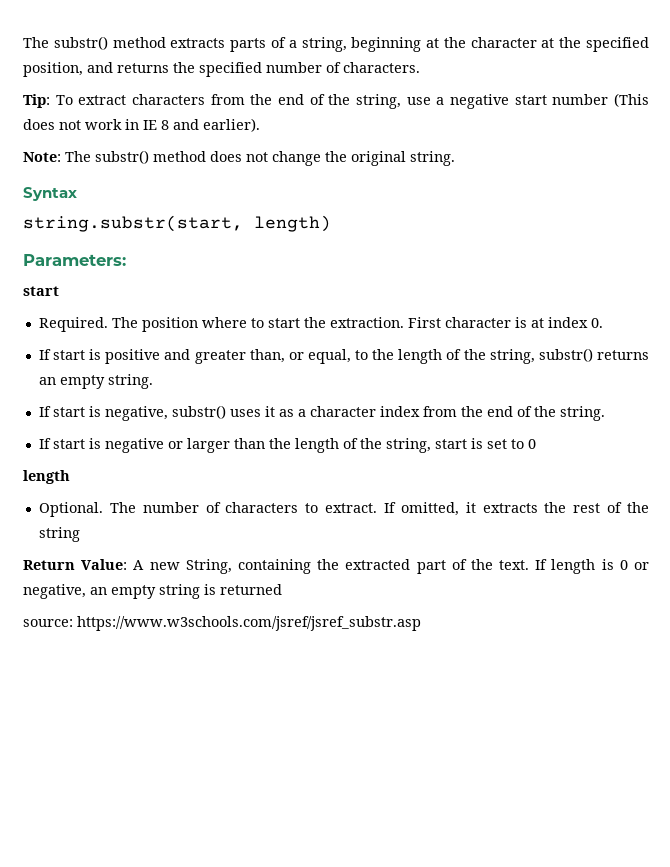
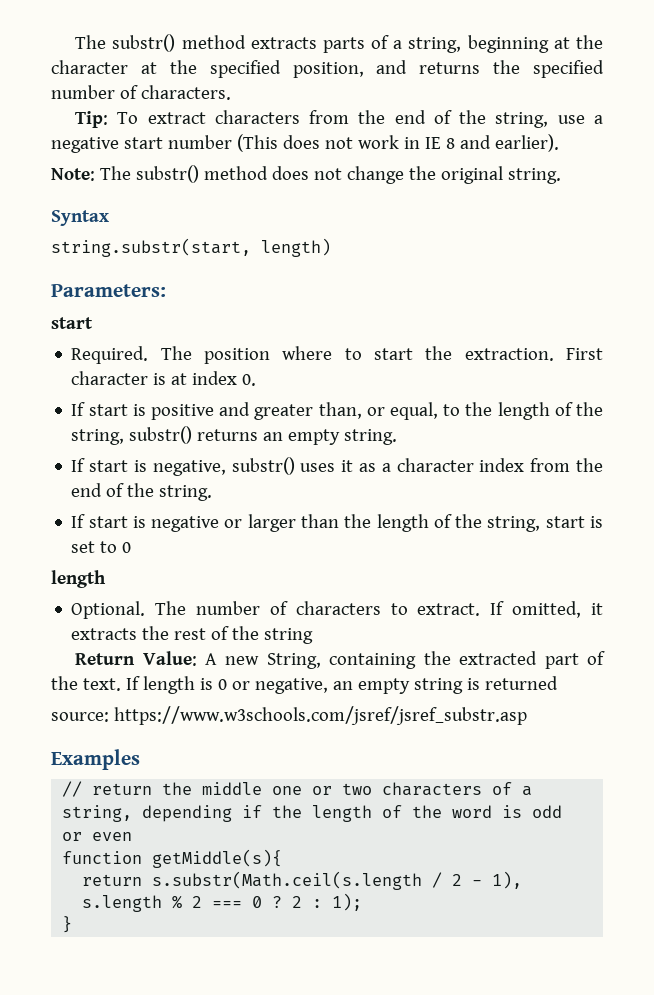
+ Examples
+ // return the middle one or two characters of a string, depending if the length of the word is odd or even
+ function getMiddle(s){
+ return s.substr(Math.ceil(s.length / 2 - 1), s.length % 2 === 0 ? 2 : 1);
+ }

